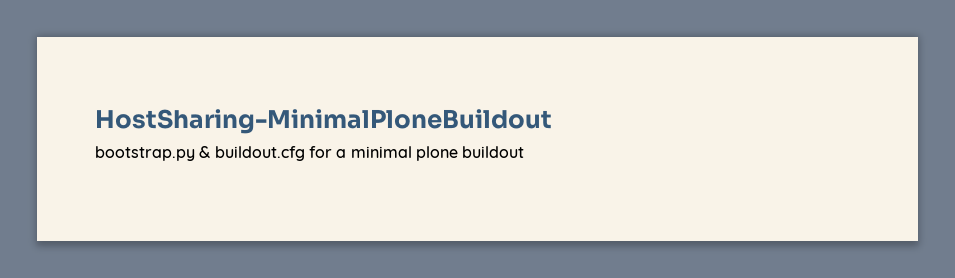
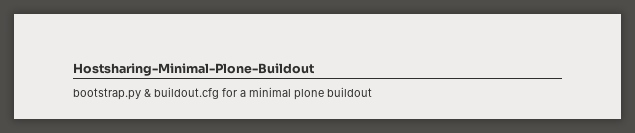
- HostSharing-MinimalPloneBuildout
+ Hostsharing-Minimal-Plone-Buildout

